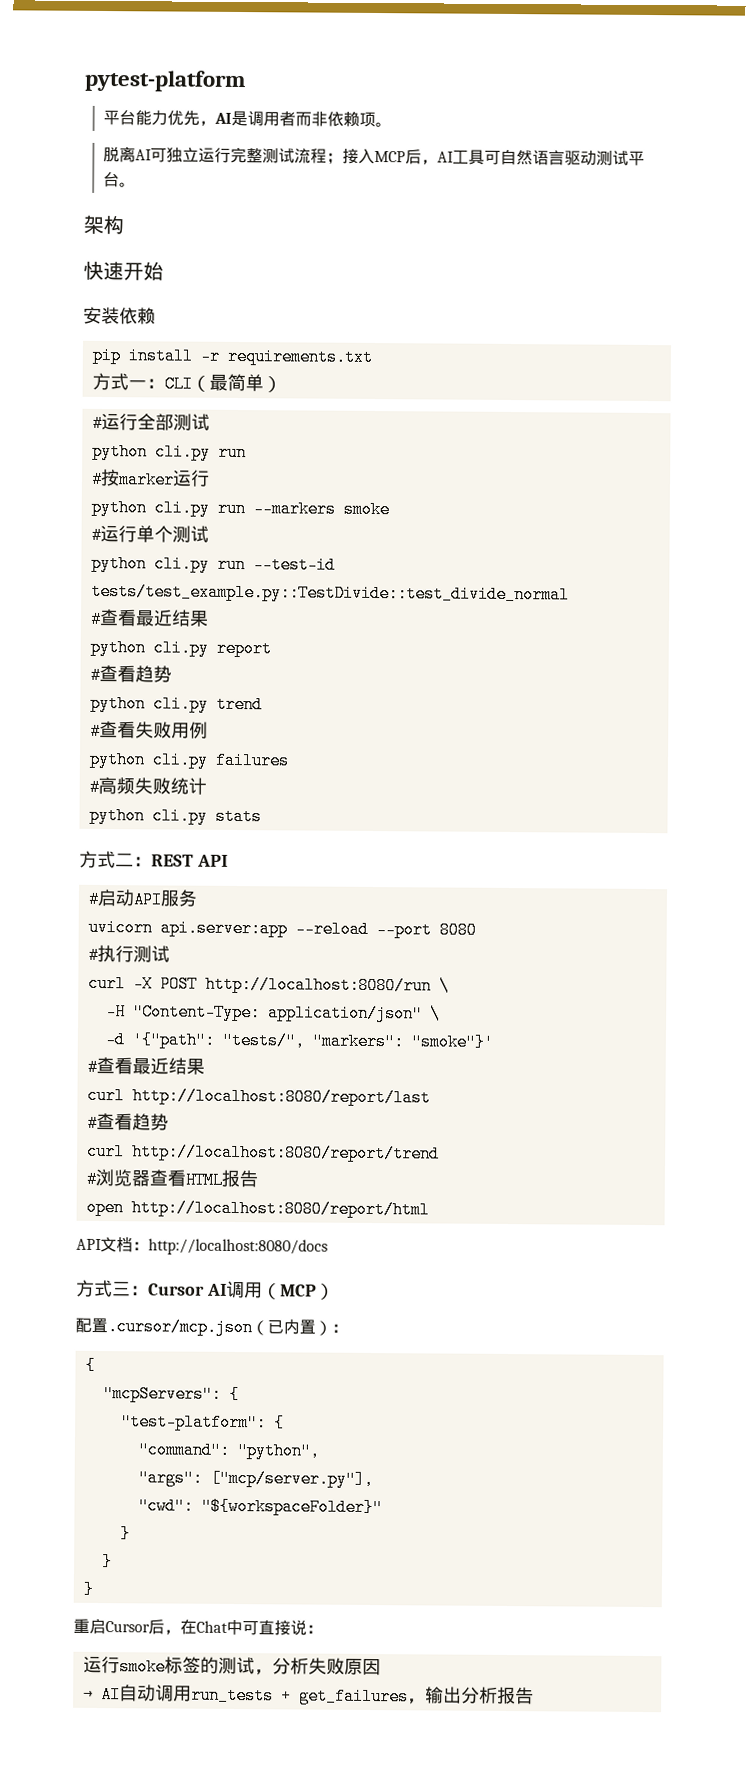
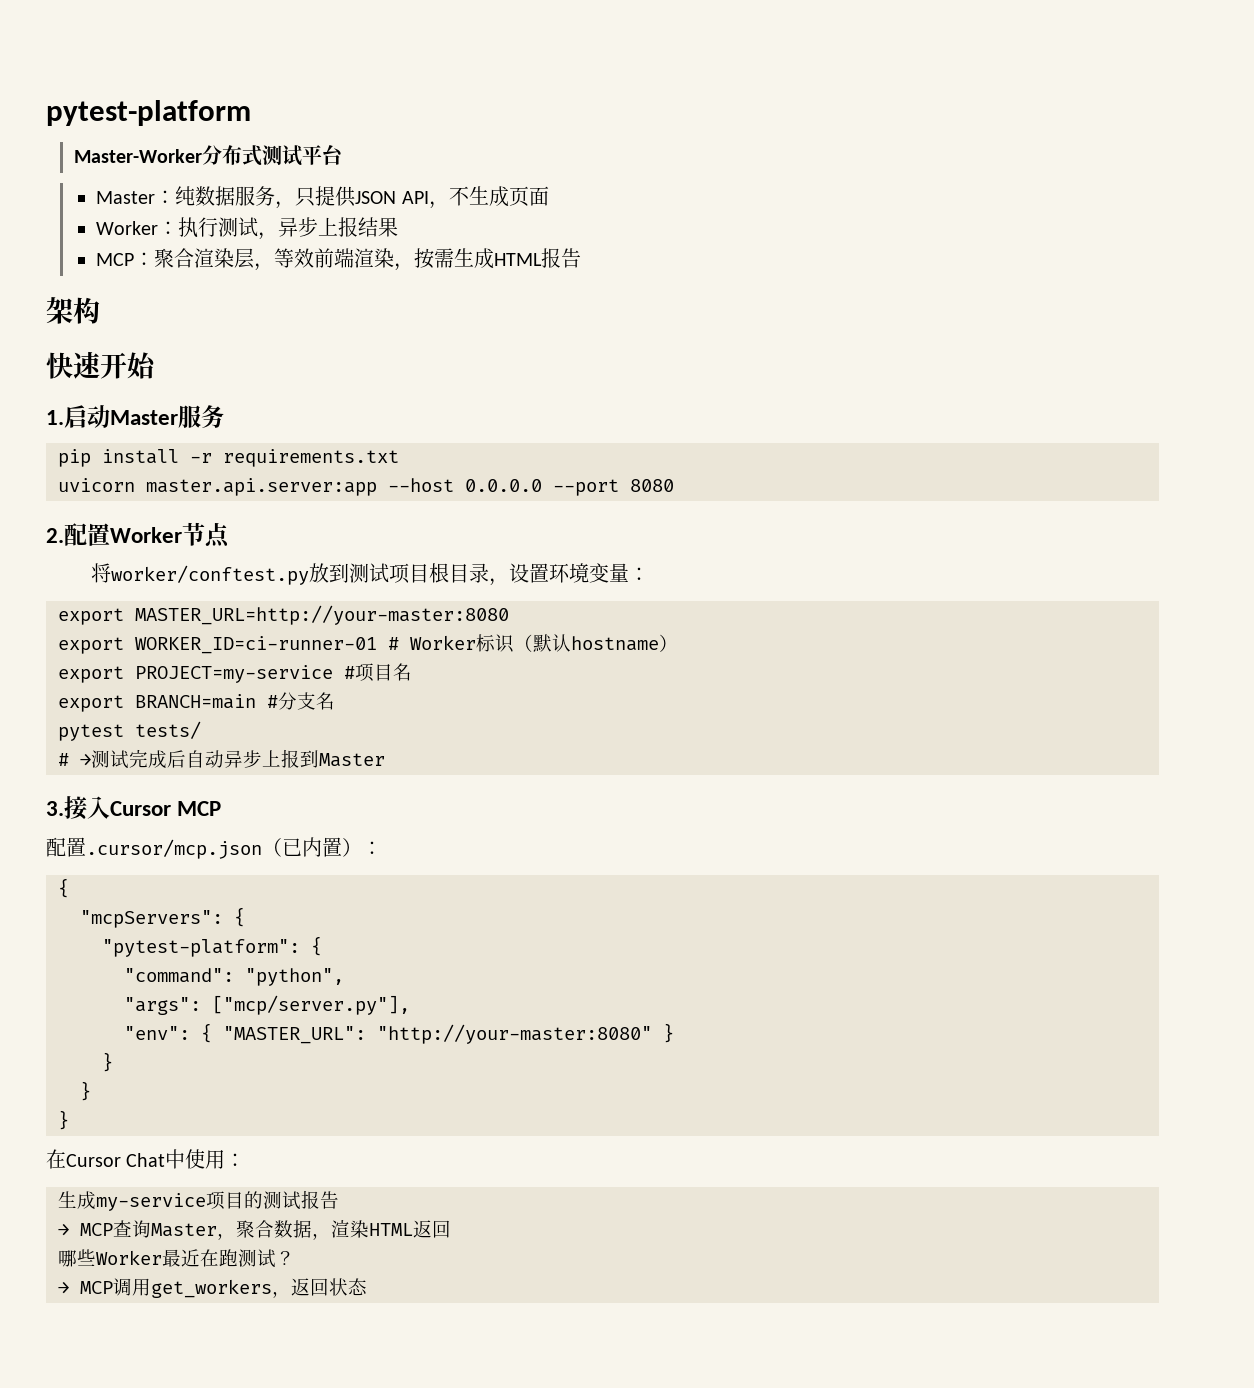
- 平台能力优先，AI是调用者而非依赖项。
- 脱离AI可独立运行完整测试流程；接入MCP后，AI工具可自然语言驱动测试平台。
+ Master-Worker分布式测试平台
+ Master：纯数据服务，只提供JSON API，不生成页面
+ Worker：执行测试，异步上报结果
+ MCP：聚合渲染层，等效前端渲染，按需生成HTML报告
- 安装依赖
+ 1.启动Master服务
- 方式一：CLI（最简单）
- #运行全部测试
- python cli.py run
- #按marker运行
- python cli.py run --markers smoke
- #运行单个测试
- python cli.py run --test-id tests/test_example.py::TestDivide::test_divide_normal
- #查看最近结果
- python cli.py report
- #查看趋势
- python cli.py trend
- #查看失败用例
- python cli.py failures
- #高频失败统计
- python cli.py stats
- 方式二：REST API
- #启动API服务
- uvicorn api.server:app --reload --port 8080
- #执行测试
- curl -X POST http://localhost:8080/run \
- -H "Content-Type: application/json" \
- -d '{"path": "tests/", "markers": "smoke"}'
- #查看最近结果
- curl http://localhost:8080/report/last
- #查看趋势
- curl http://localhost:8080/report/trend
- #浏览器查看HTML报告
- open http://localhost:8080/report/html
- API文档：http://localhost:8080/docs
- 方式三：Cursor AI调用（MCP）
+ uvicorn master.api.server:app --host 0.0.0.0 --port 8080
+ 2.配置Worker节点
+ 将worker/conftest.py放到测试项目根目录，设置环境变量：
+ export MASTER_URL=http://your-master:8080
+ export WORKER_ID=ci-runner-01 # Worker标识（默认hostname）
+ export PROJECT=my-service #项目名
+ export BRANCH=main #分支名
+ pytest tests/
+ # →测试完成后自动异步上报到Master
+ 3.接入Cursor MCP
- "test-platform": {
+ "pytest-platform": {
- "cwd": "${workspaceFolder}"
+ "env": { "MASTER_URL": "http://your-master:8080" }
  }
  }
  }
- 重启Cursor后，在Chat中可直接说：
- 运行smoke标签的测试，分析失败原因
- → AI自动调用run_tests + get_failures，输出分析报告
+ 在Cursor Chat中使用：
+ 生成my-service项目的测试报告
+ → MCP查询Master，聚合数据，渲染HTML返回
+ 哪些Worker最近在跑测试？
+ → MCP调用get_workers，返回状态

